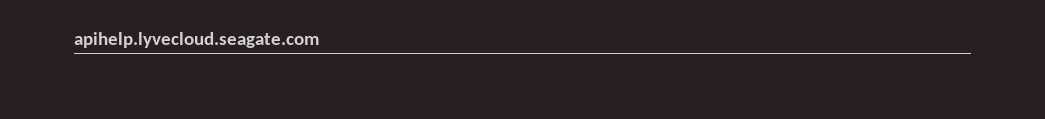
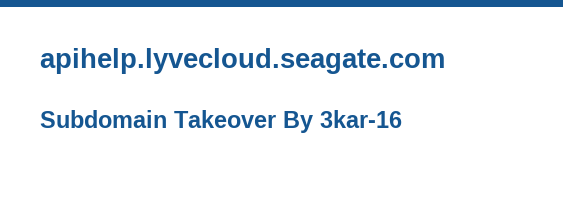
+ Subdomain Takeover By 3kar-16

